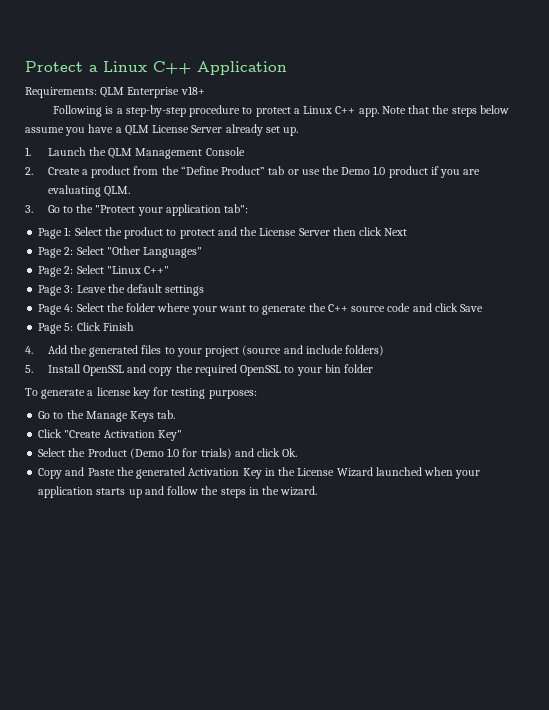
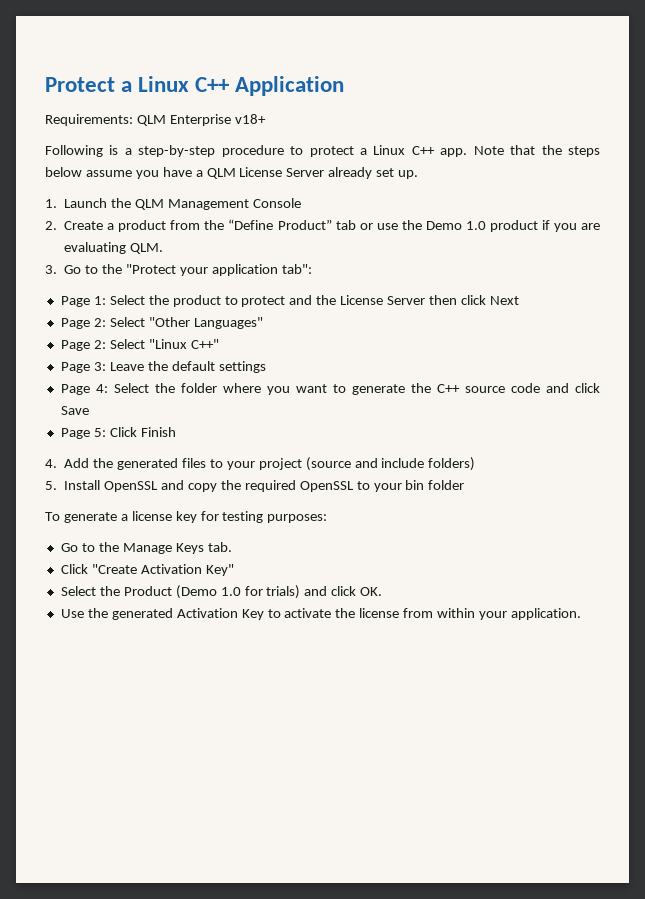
- Page 4: Select the folder where your want to generate the C++ source code and click Save
+ Page 4: Select the folder where you want to generate the C++ source code and click Save
- Select the Product (Demo 1.0 for trials) and click Ok.
- Copy and Paste the generated Activation Key in the License Wizard launched when your application starts up and follow the steps in the wizard.
+ Select the Product (Demo 1.0 for trials) and click OK.
+ Use the generated Activation Key to activate the license from within your application.

